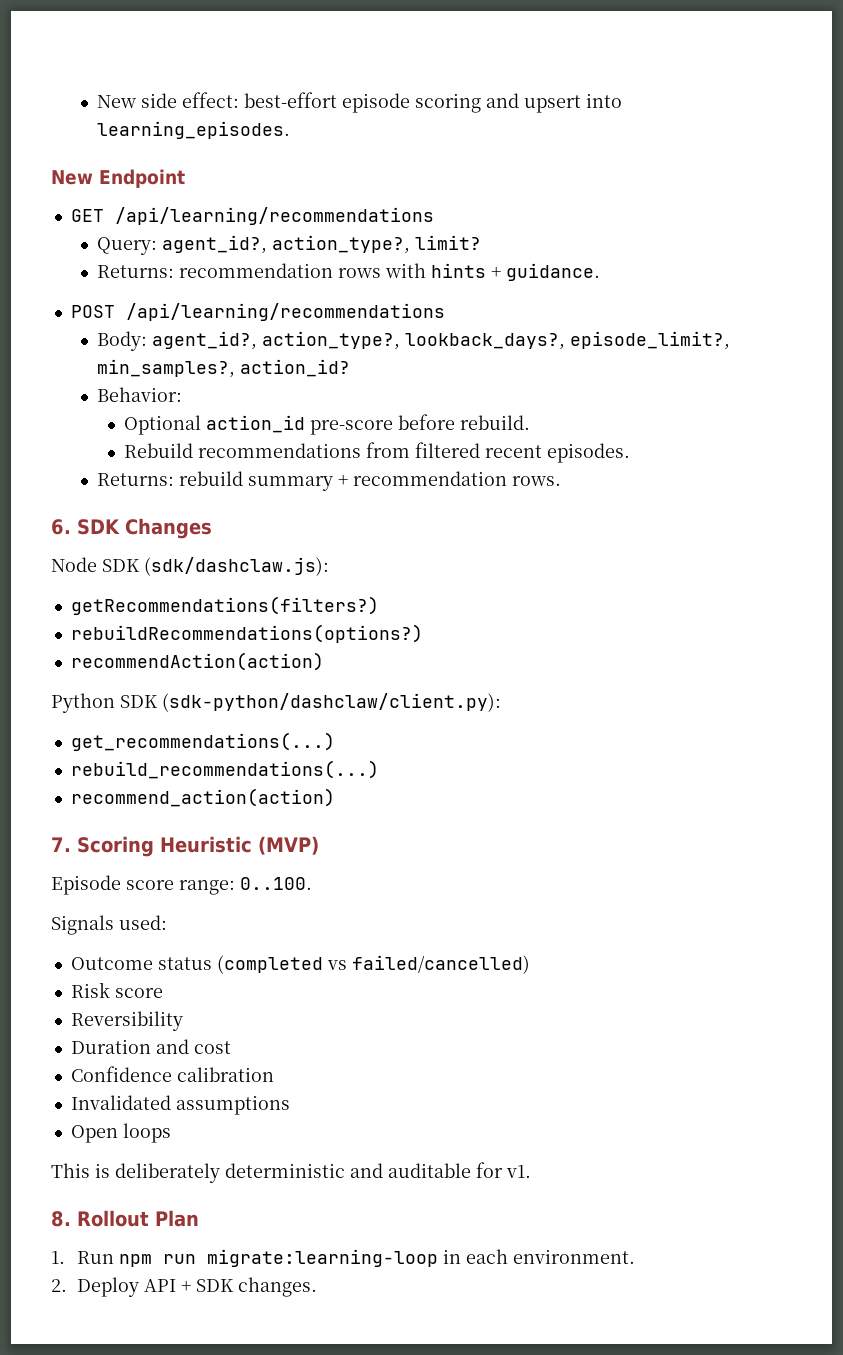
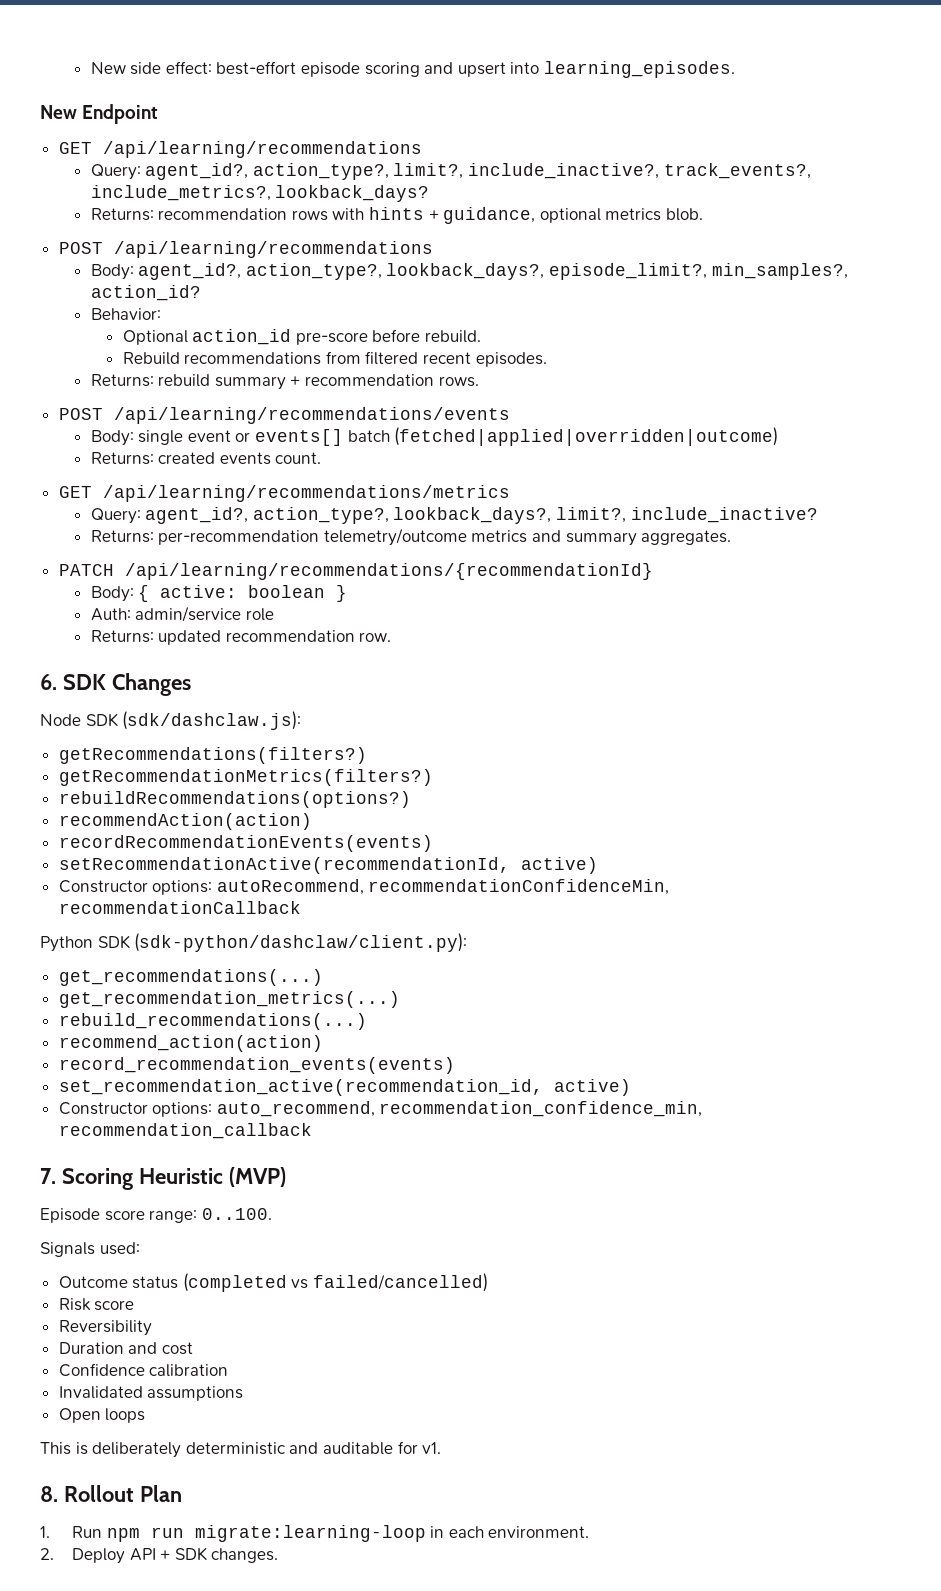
- Query: agent_id?, action_type?, limit?
+ Query: agent_id?, action_type?, limit?, include_inactive?, track_events?, include_metrics?, lookback_days?
- Returns: recommendation rows with hints + guidance.
+ Returns: recommendation rows with hints + guidance, optional metrics blob.
+ POST /api/learning/recommendations/events
+ Body: single event or events[] batch (fetched|applied|overridden|outcome)
+ Returns: created events count.
+ GET /api/learning/recommendations/metrics
+ Query: agent_id?, action_type?, lookback_days?, limit?, include_inactive?
+ Returns: per-recommendation telemetry/outcome metrics and summary aggregates.
+ PATCH /api/learning/recommendations/{recommendationId}
+ Body: { active: boolean }
+ Auth: admin/service role
+ Returns: updated recommendation row.
+ getRecommendationMetrics(filters?)
+ recordRecommendationEvents(events)
+ setRecommendationActive(recommendationId, active)
+ Constructor options: autoRecommend, recommendationConfidenceMin, recommendationCallback
+ get_recommendation_metrics(...)
+ record_recommendation_events(events)
+ set_recommendation_active(recommendation_id, active)
+ Constructor options: auto_recommend, recommendation_confidence_min, recommendation_callback

